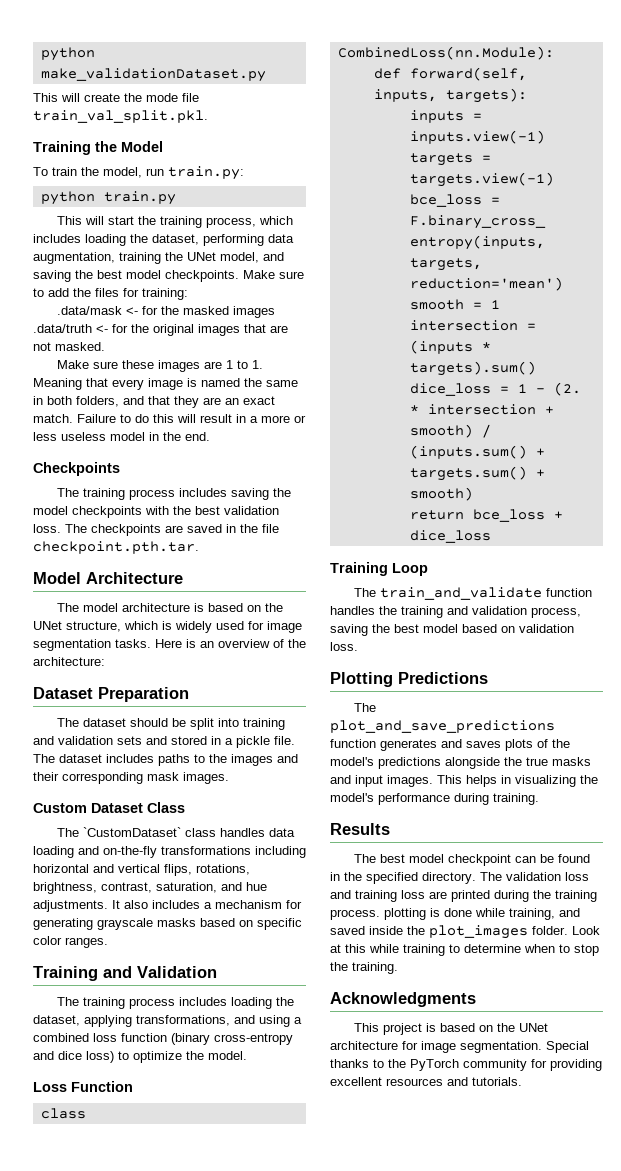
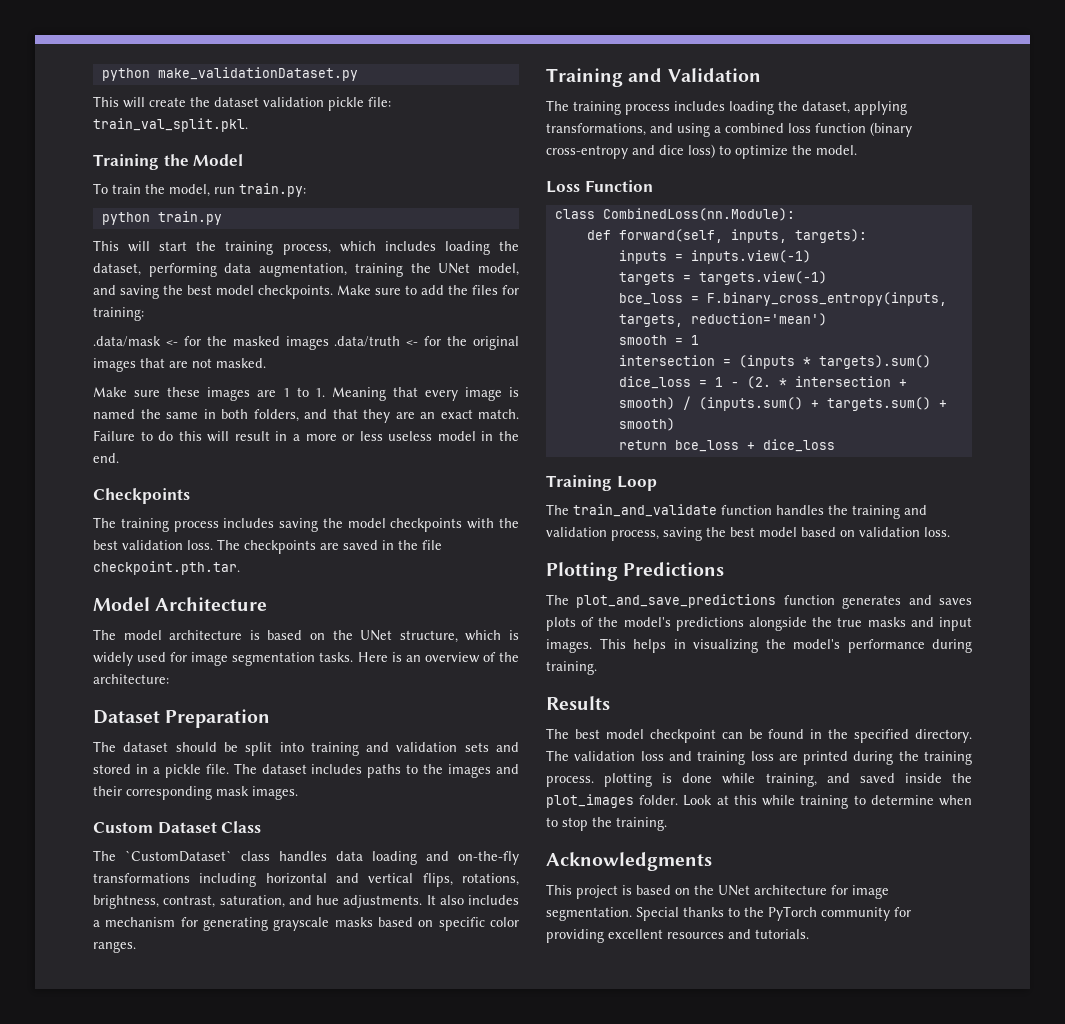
- This will create the mode file train_val_split.pkl.
+ This will create the dataset validation pickle file: train_val_split.pkl.

